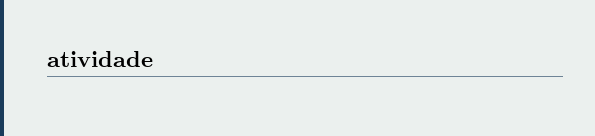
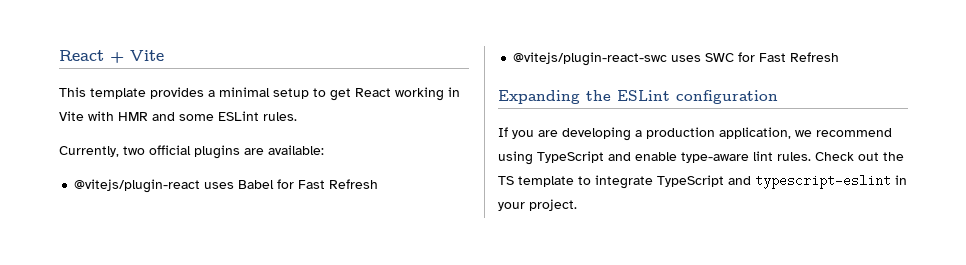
- atividade
+ React + Vite
+ This template provides a minimal setup to get React working in Vite with HMR and some ESLint rules.
+ Currently, two official plugins are available:
+ @vitejs/plugin-react uses Babel for Fast Refresh
+ @vitejs/plugin-react-swc uses SWC for Fast Refresh
+ Expanding the ESLint configuration
+ If you are developing a production application, we recommend using TypeScript and enable type-aware lint rules. Check out the TS template to integrate TypeScript and typescript-eslint in your project.

